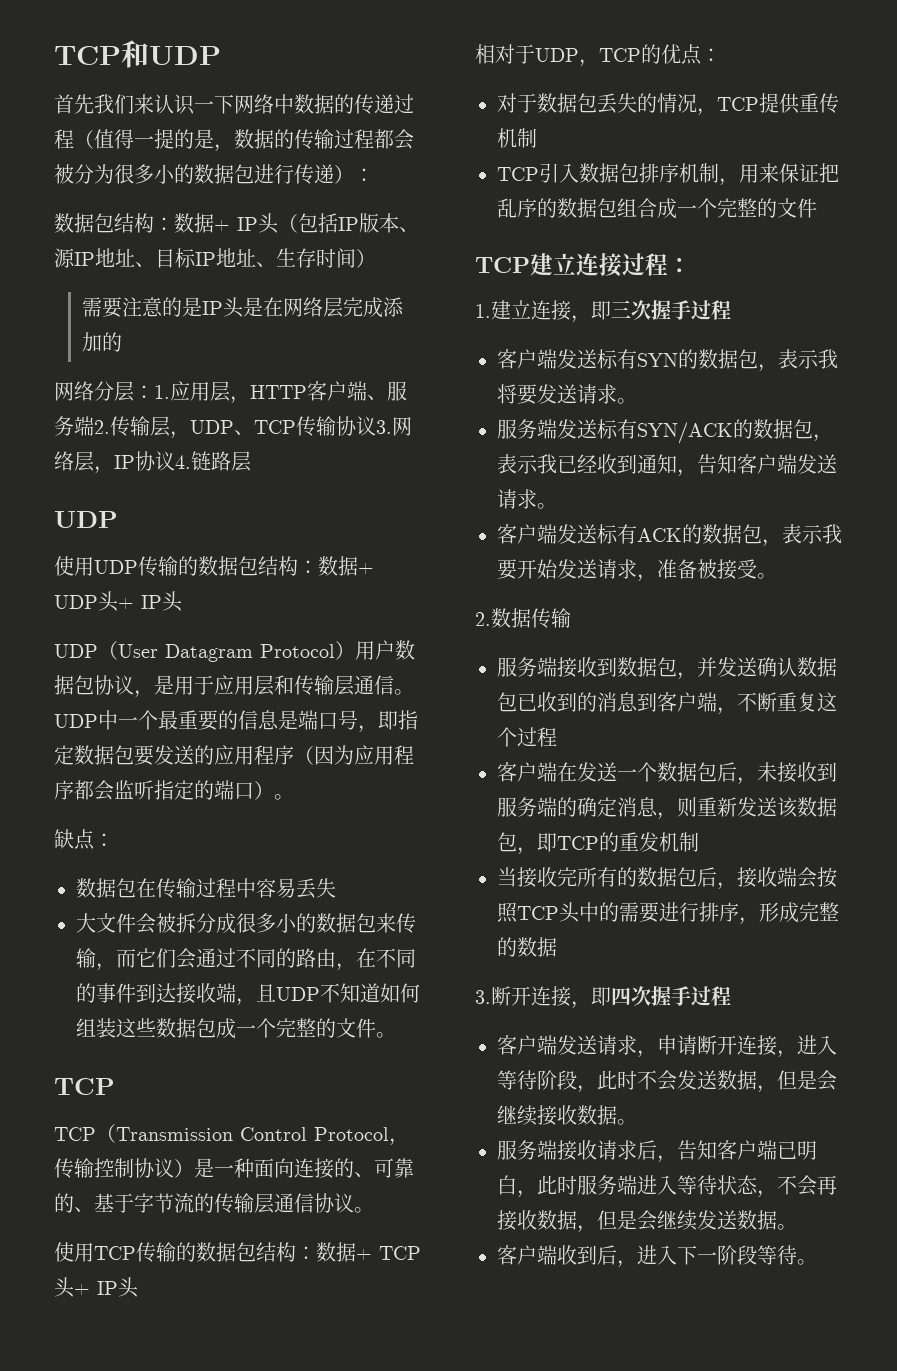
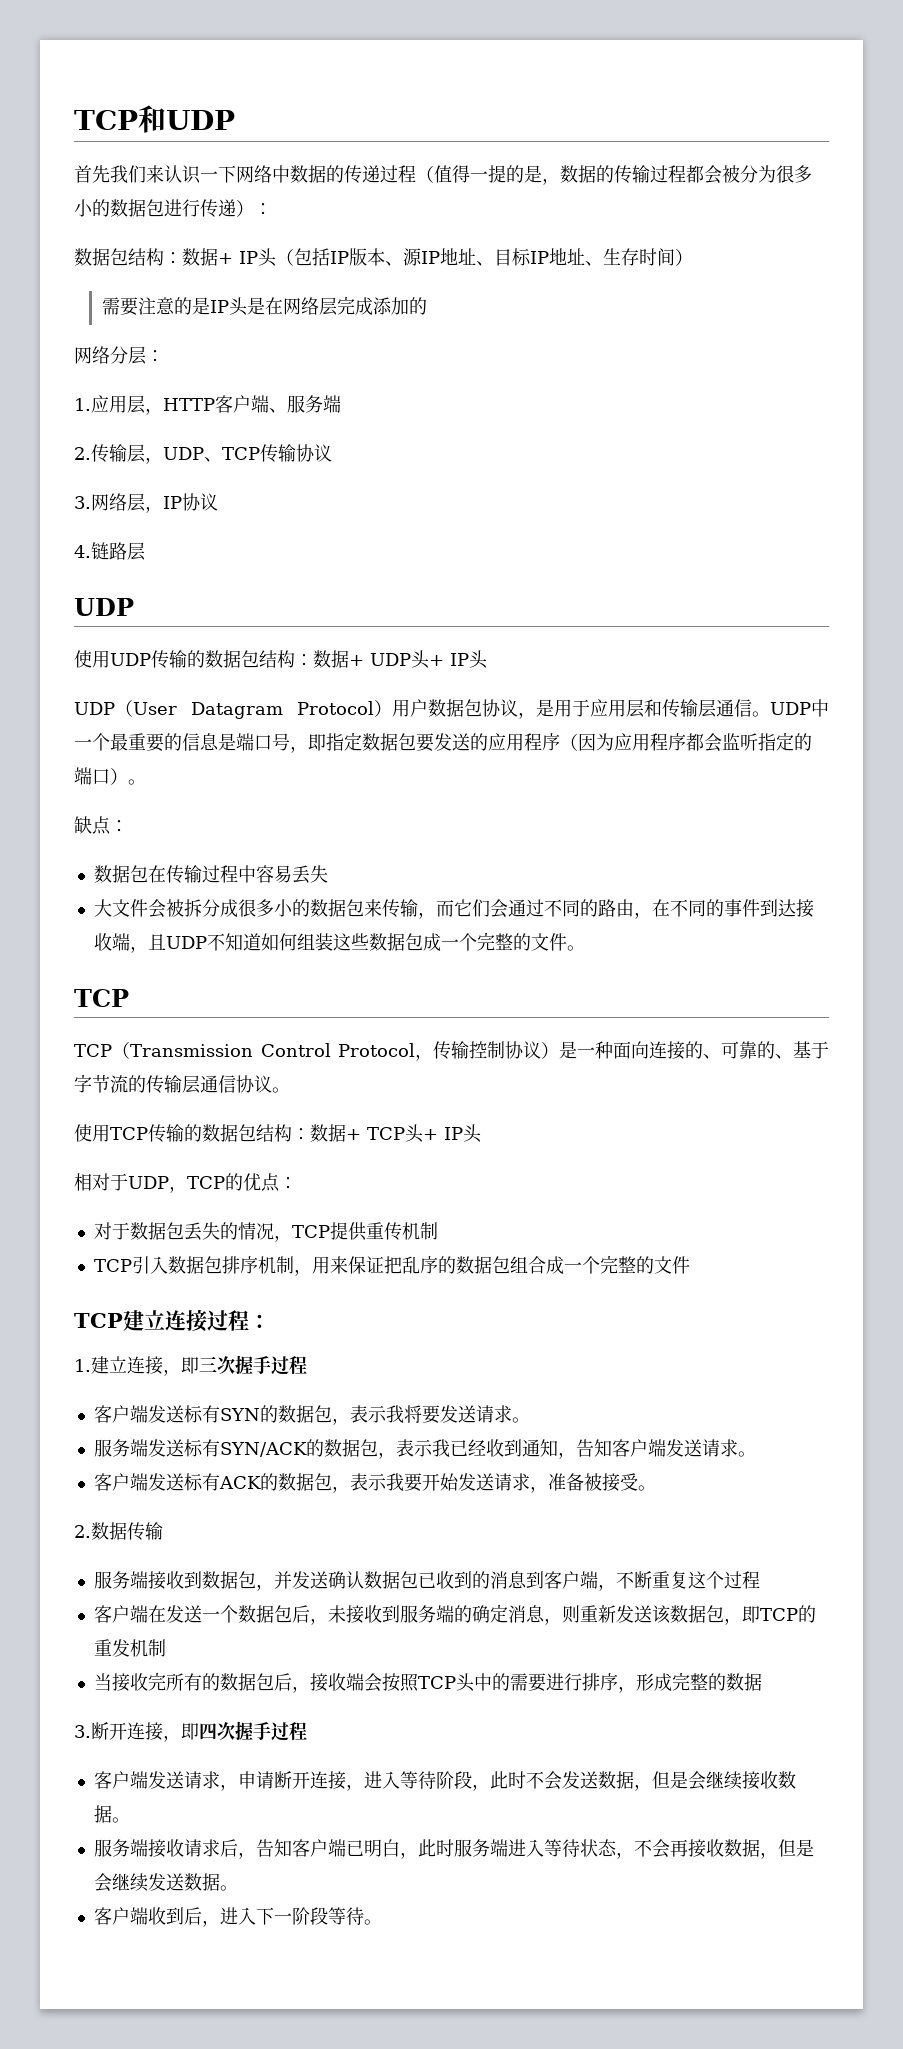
- 网络分层：1.应用层，HTTP客户端、服务端2.传输层，UDP、TCP传输协议3.网络层，IP协议4.链路层
+ 网络分层：
+ 1.应用层，HTTP客户端、服务端
+ 2.传输层，UDP、TCP传输协议
+ 3.网络层，IP协议
+ 4.链路层

